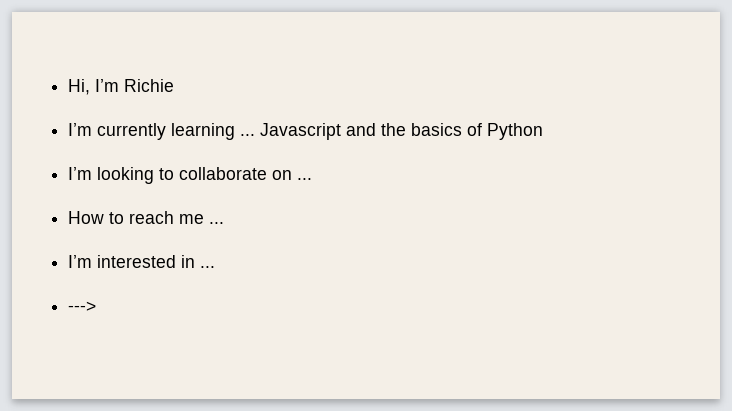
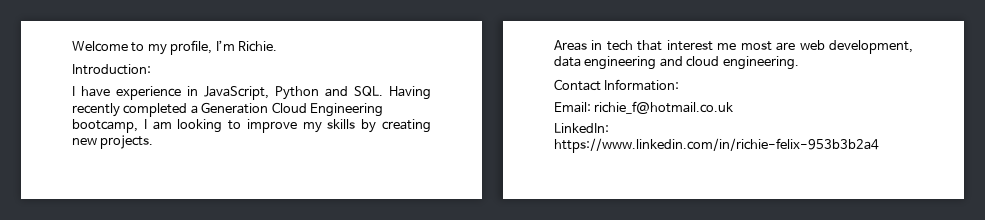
- Hi, I’m Richie
- I’m currently learning ... Javascript and the basics of Python
- I’m looking to collaborate on ...
- How to reach me ...
- I’m interested in ...
- --->
+ Welcome to my profile, I’m Richie.
+ Introduction:
+ I have experience in JavaScript, Python and SQL. Having recently completed a Generation Cloud Engineering bootcamp, I am looking to improve my skills by creating new projects.
+ Areas in tech that interest me most are web development, data engineering and cloud engineering.
+ Contact Information:
+ Email: richie_f@hotmail.co.uk
+ LinkedIn: https://www.linkedin.com/in/richie-felix-953b3b2a4

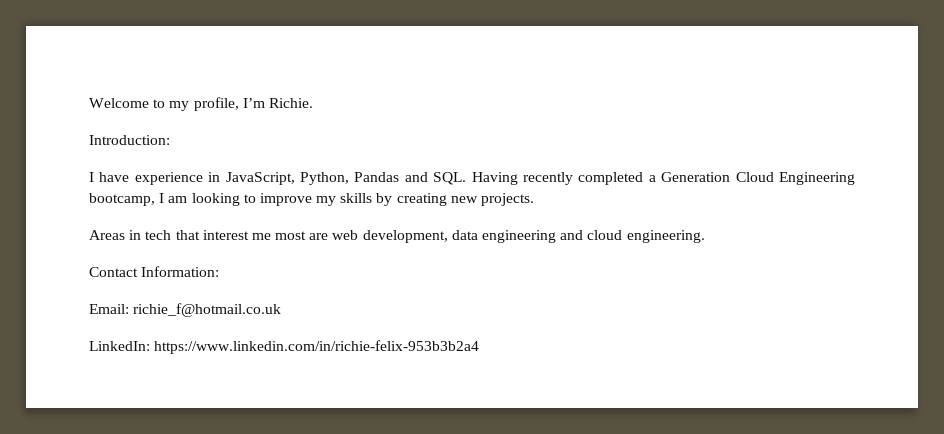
- I have experience in JavaScript, Python and SQL. Having recently completed a Generation Cloud Engineering bootcamp, I am looking to improve my skills by creating new projects.
+ I have experience in JavaScript, Python, Pandas and SQL. Having recently completed a Generation Cloud Engineering bootcamp, I am looking to improve my skills by creating new projects.

